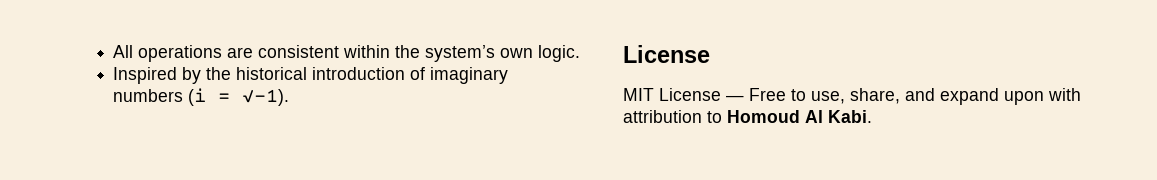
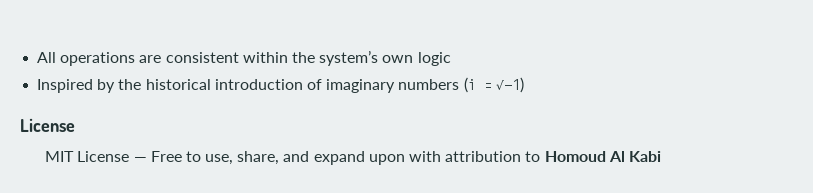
- All operations are consistent within the system’s own logic.
+ All operations are consistent within the system’s own logic
- Inspired by the historical introduction of imaginary numbers (i = √-1).
+ Inspired by the historical introduction of imaginary numbers (i = √-1)
- MIT License — Free to use, share, and expand upon with attribution to Homoud Al Kabi.
+ MIT License — Free to use, share, and expand upon with attribution to Homoud Al Kabi

